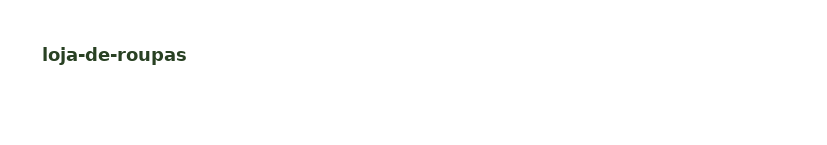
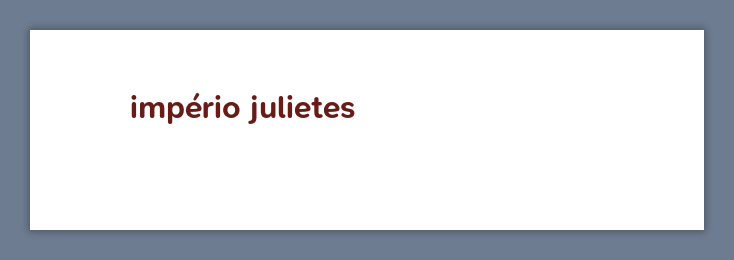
- loja-de-roupas
+ império julietes

